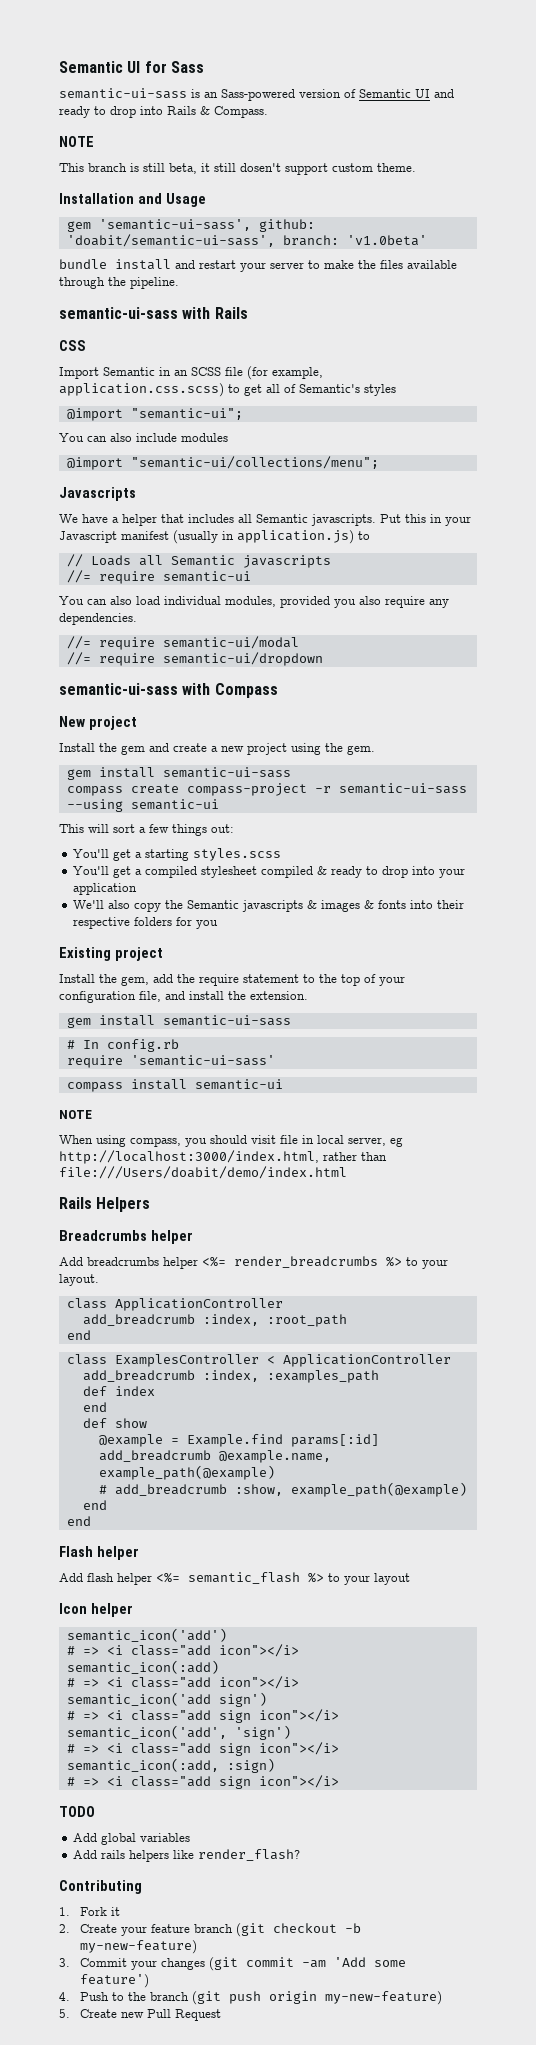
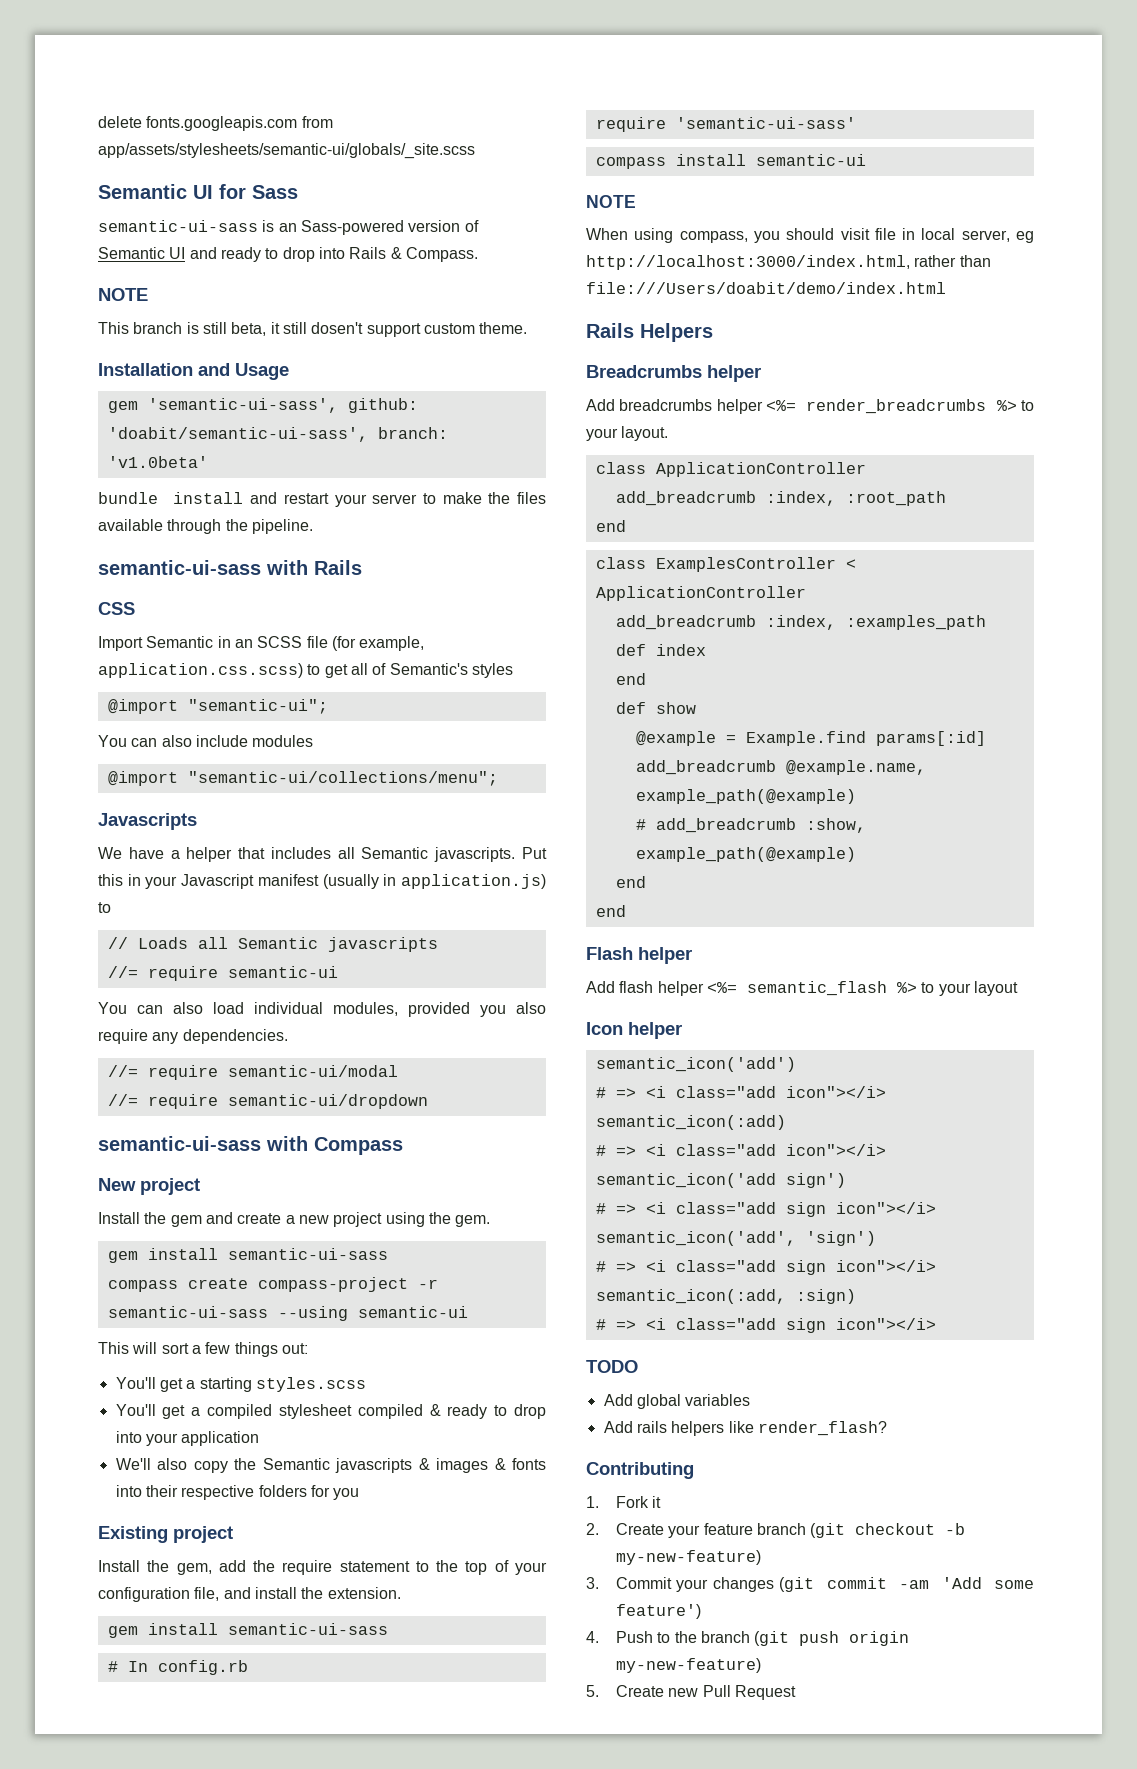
+ delete fonts.googleapis.com from app/assets/stylesheets/semantic-ui/globals/_site.scss

